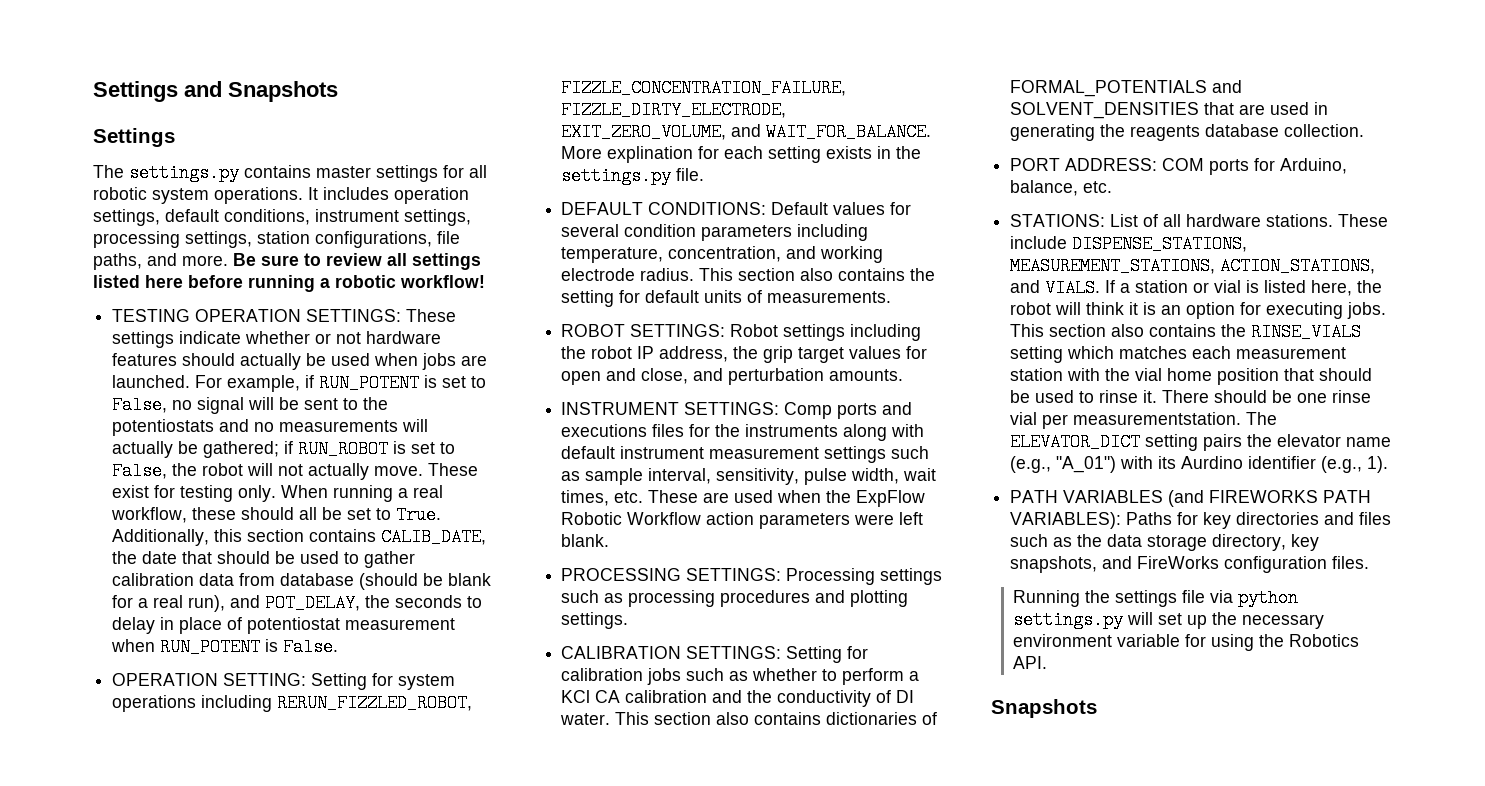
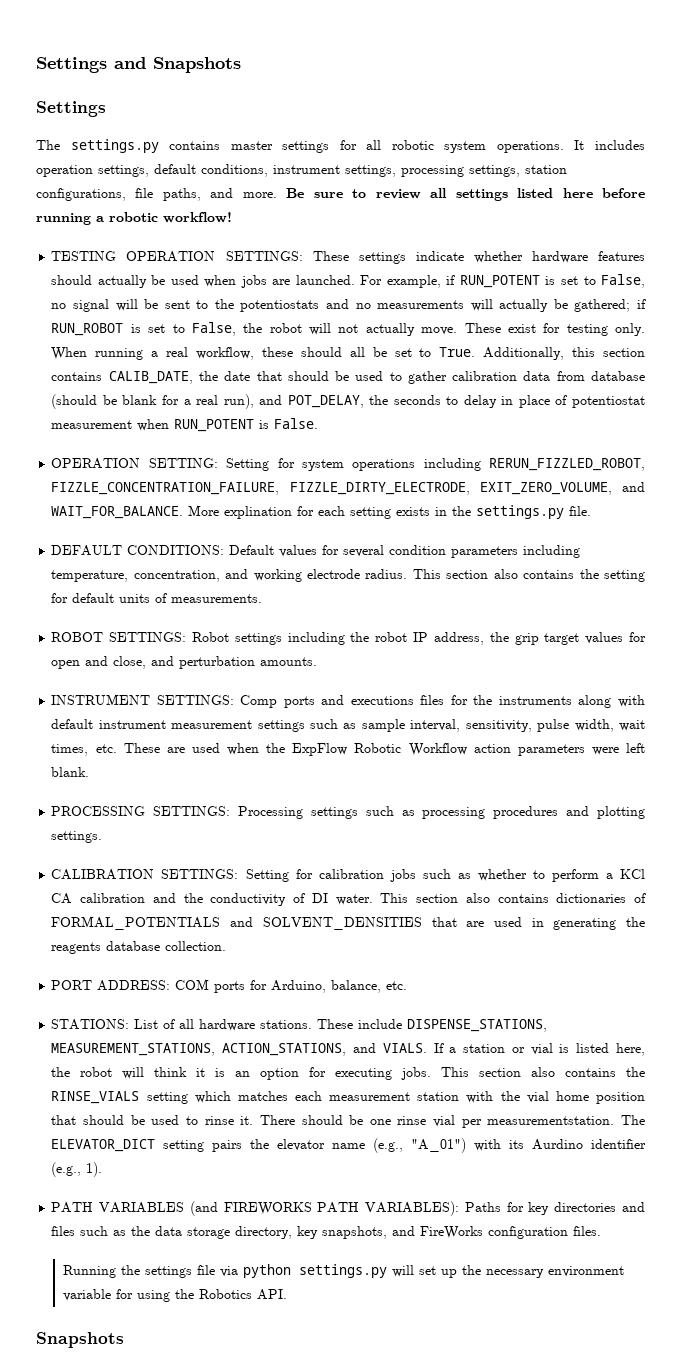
- TESTING OPERATION SETTINGS: These settings indicate whether or not hardware features should actually be used when jobs are launched.
+ TESTING OPERATION SETTINGS: These settings indicate whether hardware features should actually be used when jobs are launched.

